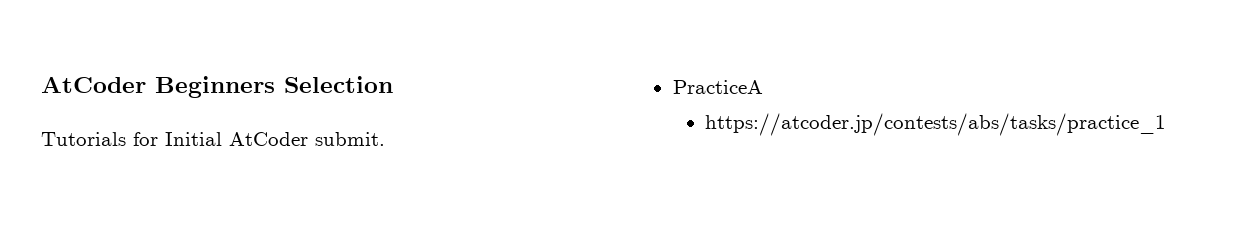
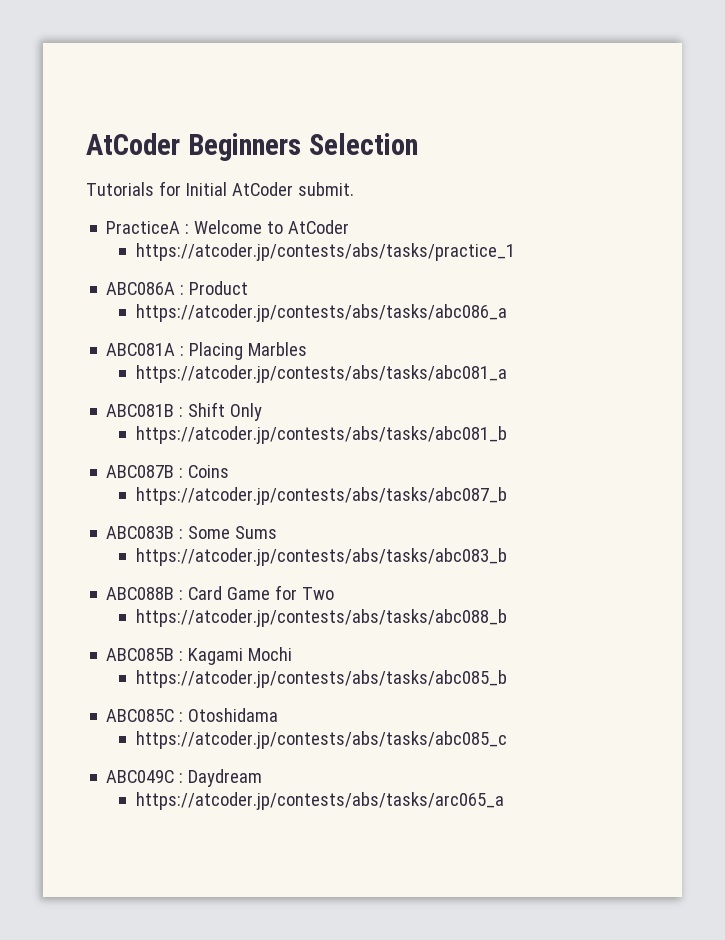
- PracticeA
+ PracticeA : Welcome to AtCoder
  https://atcoder.jp/contests/abs/tasks/practice_1
+ ABC086A : Product
+ https://atcoder.jp/contests/abs/tasks/abc086_a
+ ABC081A : Placing Marbles
+ https://atcoder.jp/contests/abs/tasks/abc081_a
+ ABC081B : Shift Only
+ https://atcoder.jp/contests/abs/tasks/abc081_b
+ ABC087B : Coins
+ https://atcoder.jp/contests/abs/tasks/abc087_b
+ ABC083B : Some Sums
+ https://atcoder.jp/contests/abs/tasks/abc083_b
+ ABC088B : Card Game for Two
+ https://atcoder.jp/contests/abs/tasks/abc088_b
+ ABC085B : Kagami Mochi
+ https://atcoder.jp/contests/abs/tasks/abc085_b
+ ABC085C : Otoshidama
+ https://atcoder.jp/contests/abs/tasks/abc085_c
+ ABC049C : Daydream
+ https://atcoder.jp/contests/abs/tasks/arc065_a

